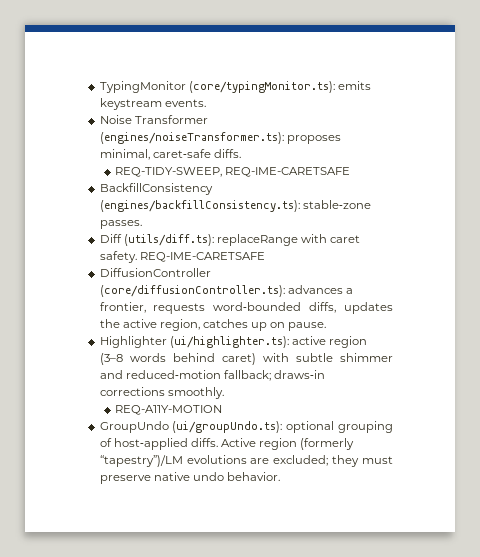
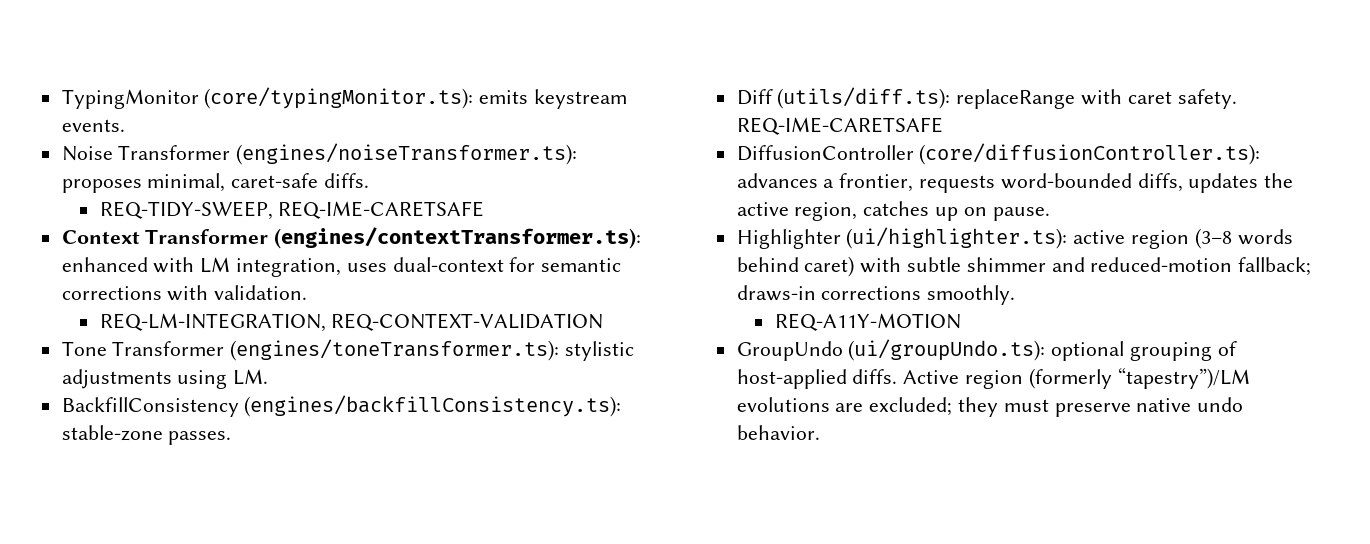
+ Context Transformer (engines/contextTransformer.ts): enhanced with LM integration, uses dual-context for semantic corrections with validation.
+ REQ-LM-INTEGRATION, REQ-CONTEXT-VALIDATION
+ Tone Transformer (engines/toneTransformer.ts): stylistic adjustments using LM.

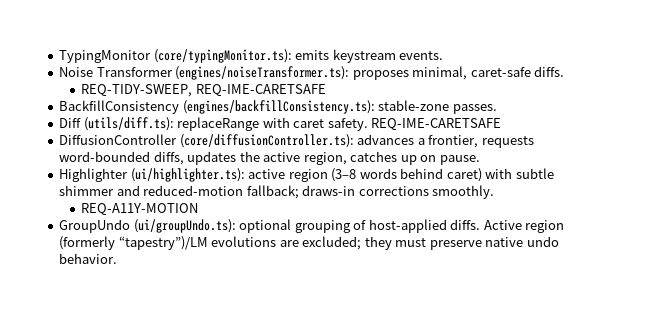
- Context Transformer (engines/contextTransformer.ts): enhanced with LM integration, uses dual-context for semantic corrections with validation.
- REQ-LM-INTEGRATION, REQ-CONTEXT-VALIDATION
- Tone Transformer (engines/toneTransformer.ts): stylistic adjustments using LM.

